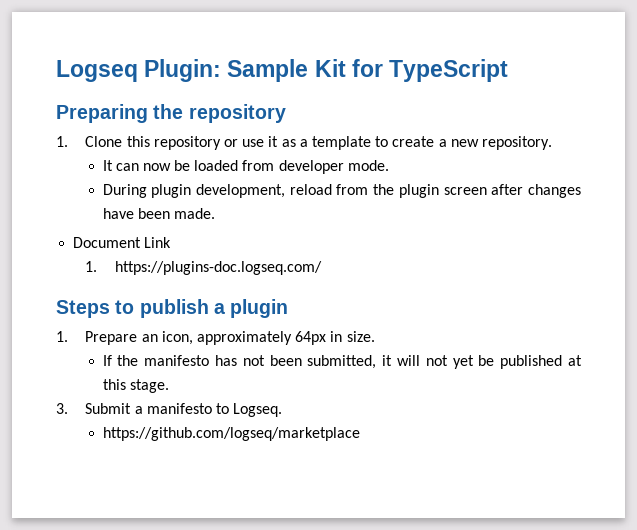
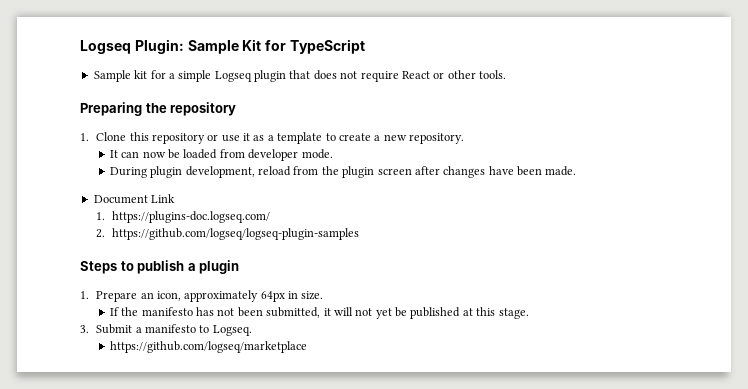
+ Sample kit for a simple Logseq plugin that does not require React or other tools.
+ 2. https://github.com/logseq/logseq-plugin-samples

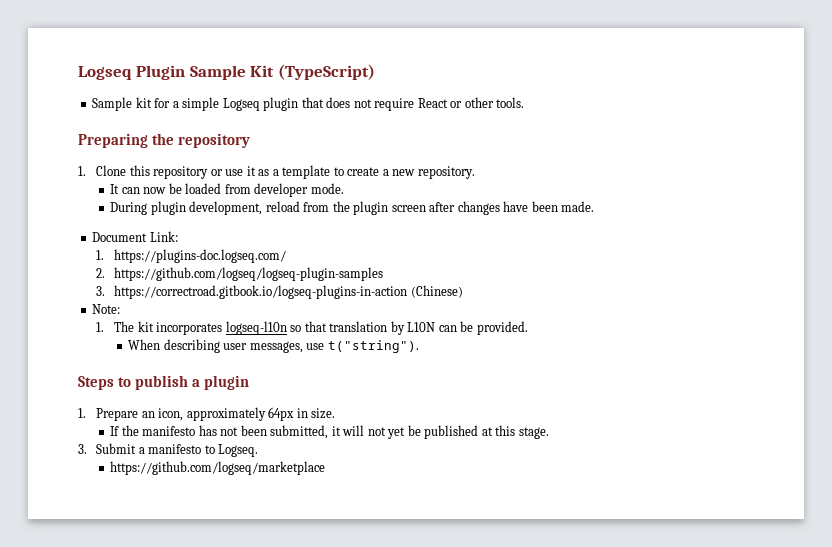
- Logseq Plugin: Sample Kit for TypeScript
+ Logseq Plugin Sample Kit (TypeScript)
- Document Link
+ Document Link:
+ 3. https://correctroad.gitbook.io/logseq-plugins-in-action (Chinese)
+ Note:
+ 1. The kit incorporates logseq-l10n so that translation by L10N can be provided.
+ When describing user messages, use t("string").

